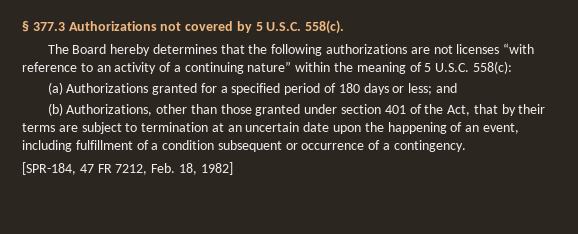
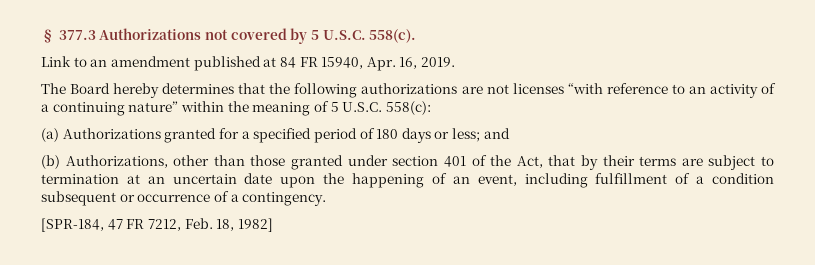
+ Link to an amendment published at 84 FR 15940, Apr. 16, 2019.

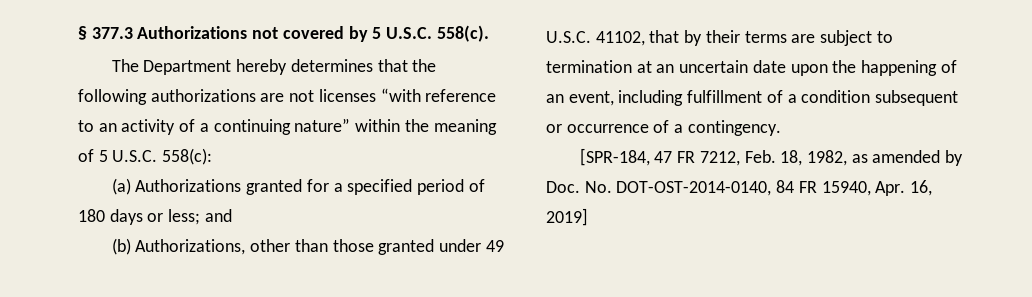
- Link to an amendment published at 84 FR 15940, Apr. 16, 2019.
- The Board hereby determines that the following authorizations are not licenses “with reference to an activity of a continuing nature” within the meaning of 5 U.S.C. 558(c):
+ The Department hereby determines that the following authorizations are not licenses “with reference to an activity of a continuing nature” within the meaning of 5 U.S.C. 558(c):
- (b) Authorizations, other than those granted under section 401 of the Act, that by their terms are subject to termination at an uncertain date upon the happening of an event, including fulfillment of a condition subsequent or occurrence of a contingency.
+ (b) Authorizations, other than those granted under 49 U.S.C. 41102, that by their terms are subject to termination at an uncertain date upon the happening of an event, including fulfillment of a condition subsequent or occurrence of a contingency.
- [SPR-184, 47 FR 7212, Feb. 18, 1982]
+ [SPR-184, 47 FR 7212, Feb. 18, 1982, as amended by Doc. No. DOT-OST-2014-0140, 84 FR 15940, Apr. 16, 2019]

